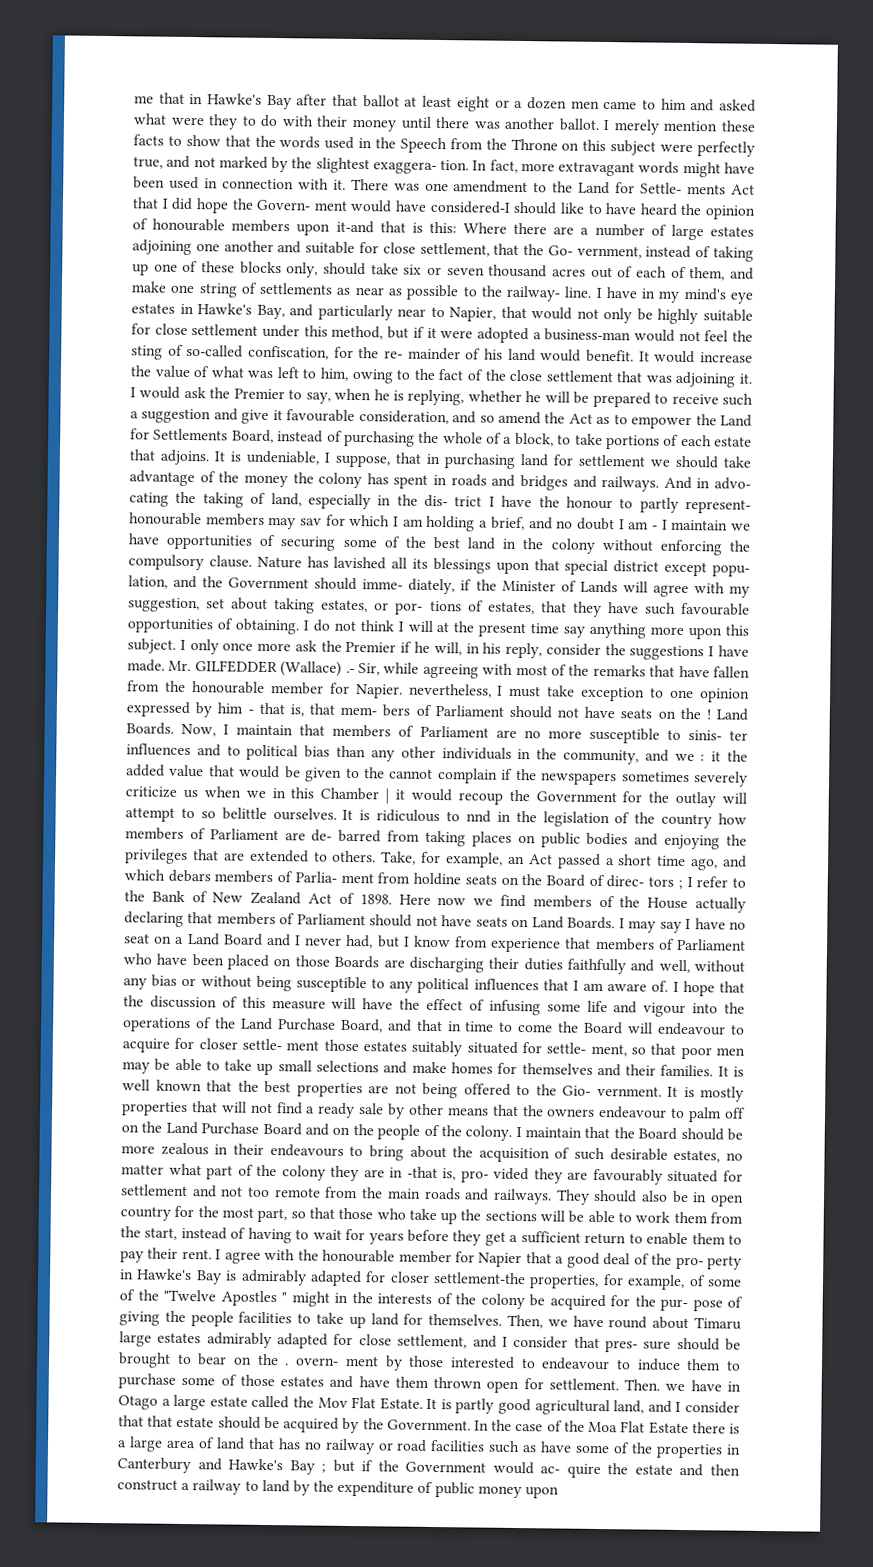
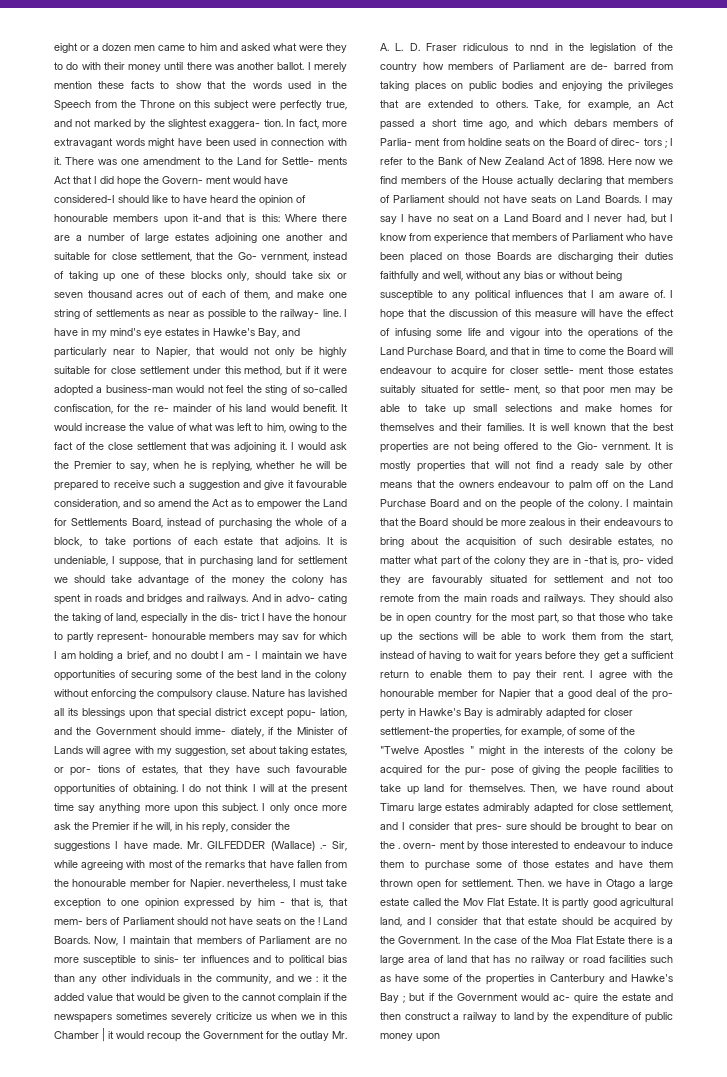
- me that in Hawke's Bay after that ballot at least eight or a dozen men came to him and asked what were they to do with their money until there was another ballot.
+ eight or a dozen men came to him and asked what were they to do with their money until there was another ballot.
- it the added value that would be given to the cannot complain if the newspapers sometimes severely criticize us when we in this Chamber | it would recoup the Government for the outlay will attempt to so belittle ourselves. It is ridiculous to nnd in the legislation of the country how members of Parliament are de- barred from taking places on public bodies and enjoying the privileges that are extended to others.
+ it the added value that would be given to the cannot complain if the newspapers sometimes severely criticize us when we in this Chamber | it would recoup the Government for the outlay Mr. A. L. D. Fraser ridiculous to nnd in the legislation of the country how members of Parliament are de- barred from taking places on public bodies and enjoying the privileges that are extended to others.

